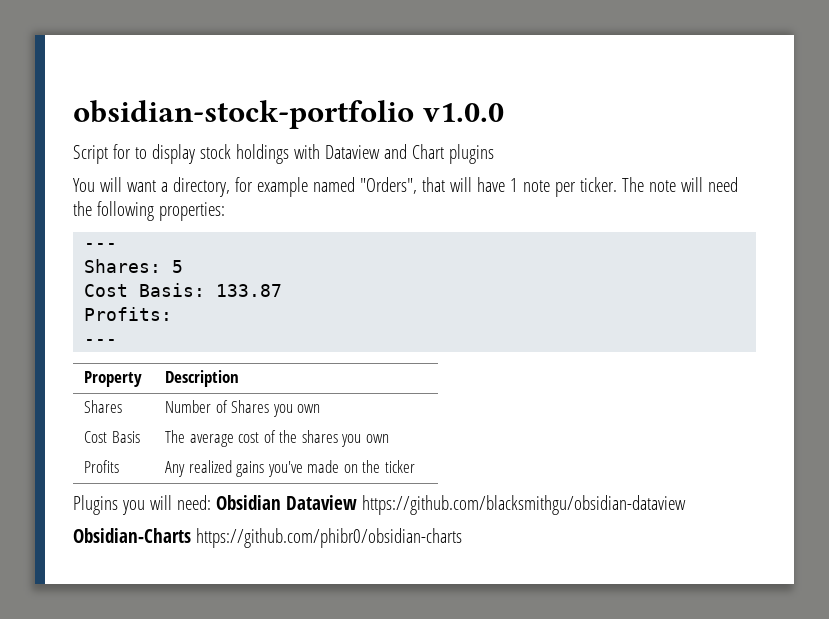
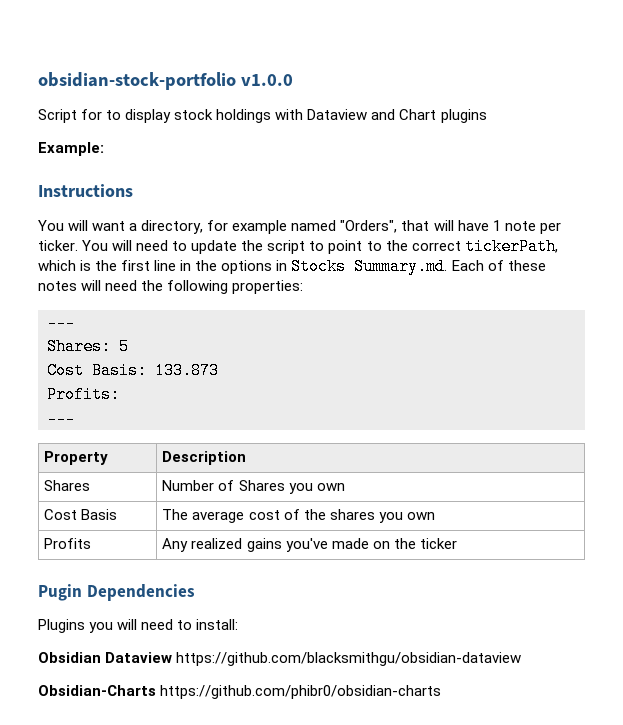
+ Example:
+ Instructions
- The note will need the following properties:
+ You will need to update the script to point to the correct tickerPath, which is the first line in the options in Stocks Summary.md. Each of these notes will need the following properties:
- Cost Basis: 133.87
+ Cost Basis: 133.873
+ Pugin Dependencies
- Plugins you will need: Obsidian Dataview https://github.com/blacksmithgu/obsidian-dataview
+ Plugins you will need to install:
+ Obsidian Dataview https://github.com/blacksmithgu/obsidian-dataview

